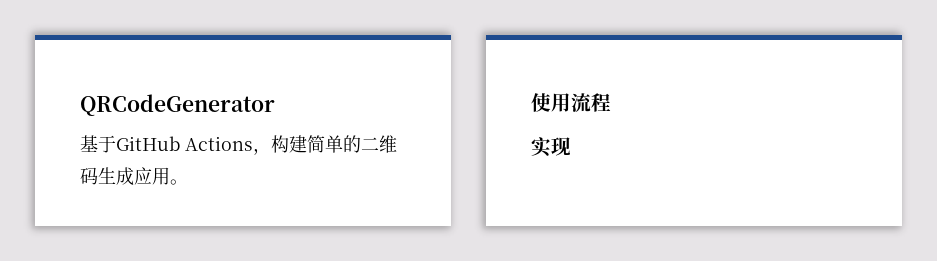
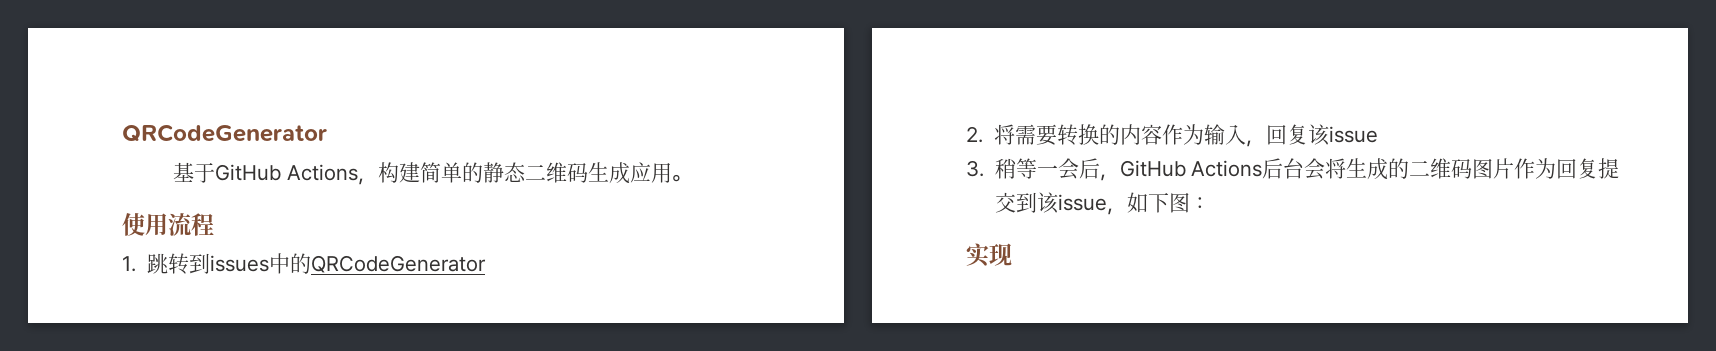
- 基于GitHub Actions，构建简单的二维码生成应用。
+ 基于GitHub Actions，构建简单的静态二维码生成应用。
+ 1.跳转到issues中的QRCodeGenerator
+ 2.将需要转换的内容作为输入，回复该issue
+ 3.稍等一会后，GitHub Actions后台会将生成的二维码图片作为回复提交到该issue，如下图：

